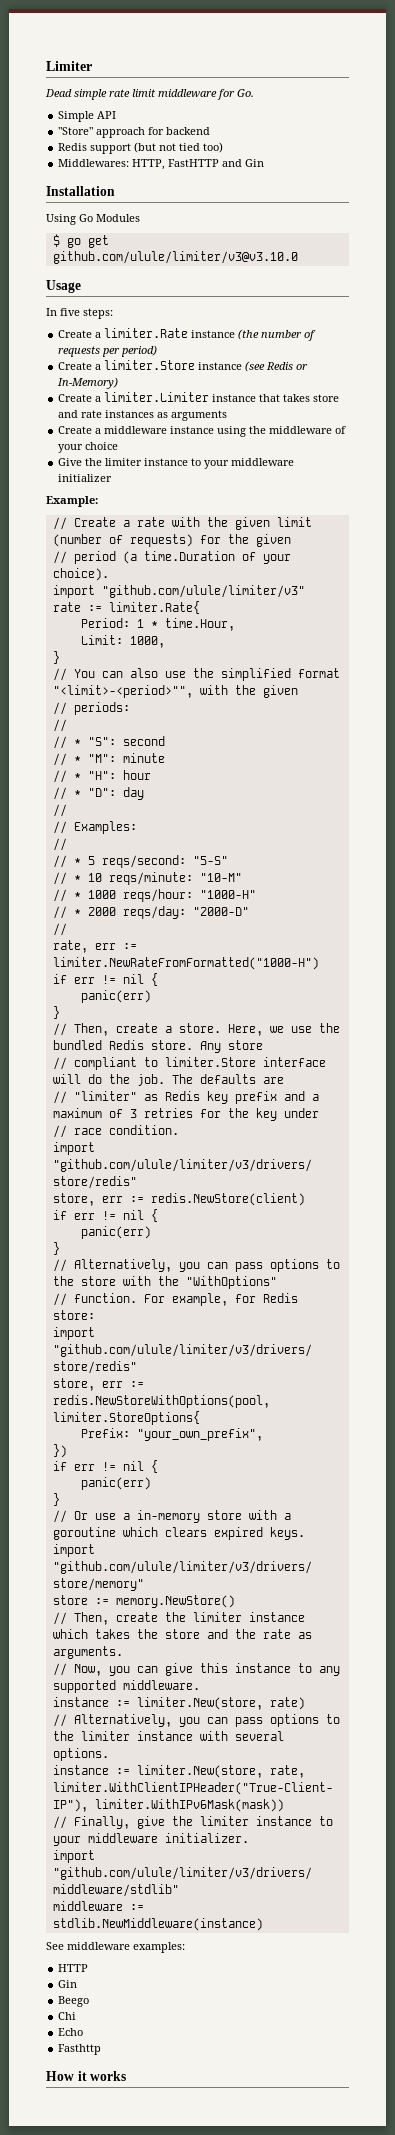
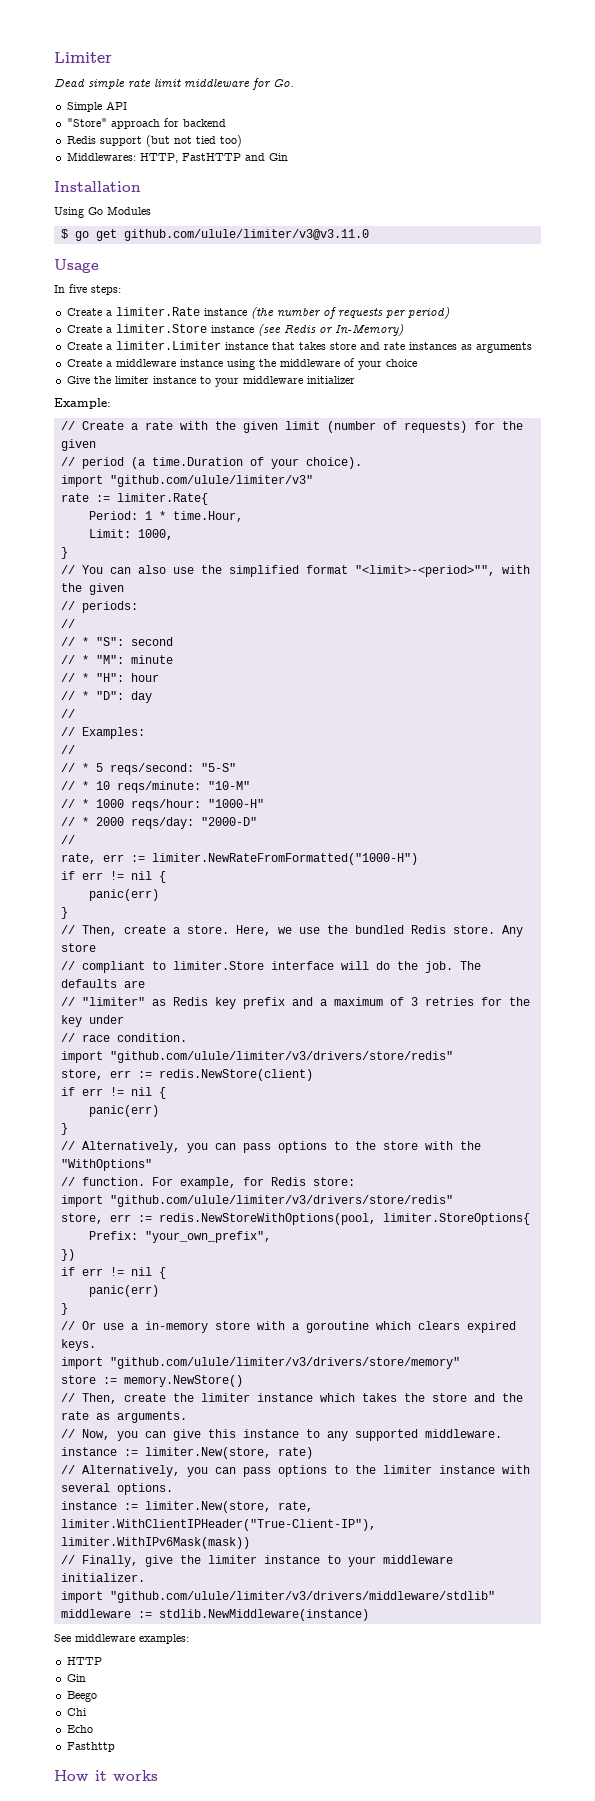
- $ go get github.com/ulule/limiter/v3@v3.10.0
+ $ go get github.com/ulule/limiter/v3@v3.11.0

